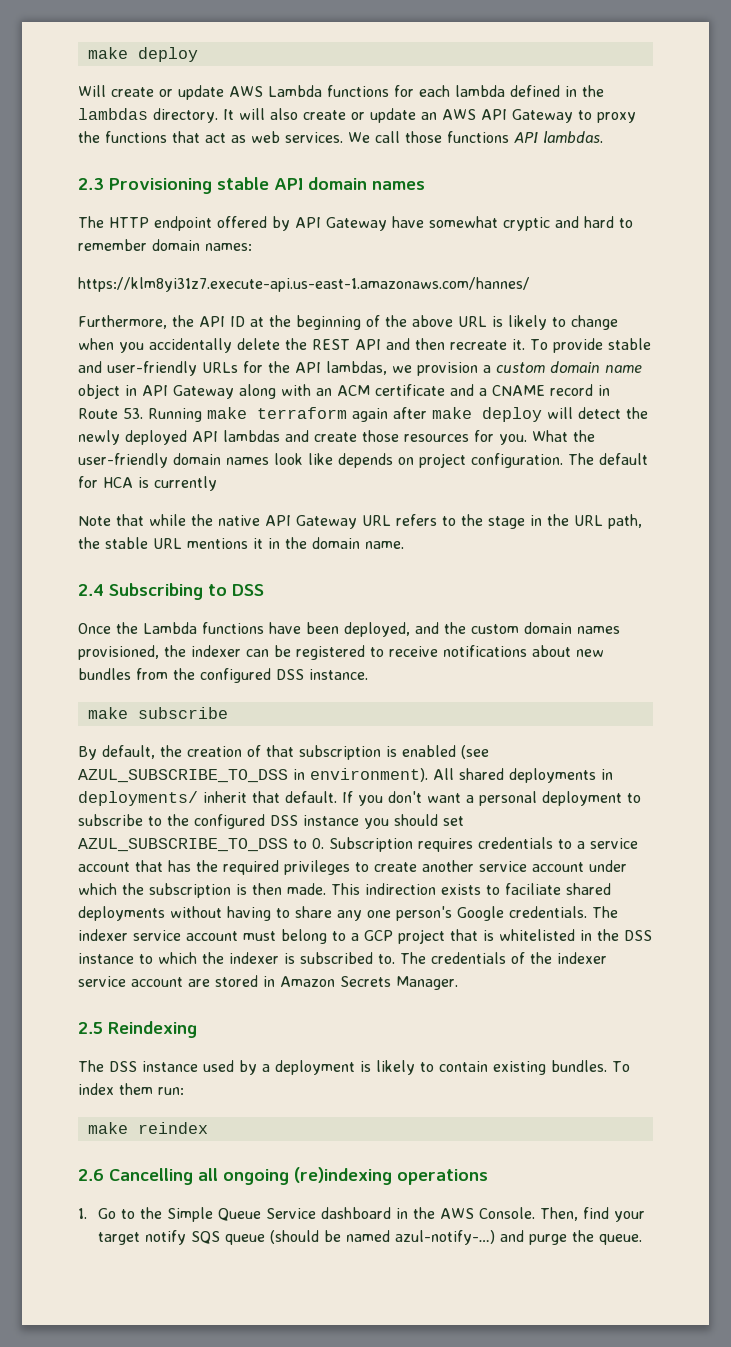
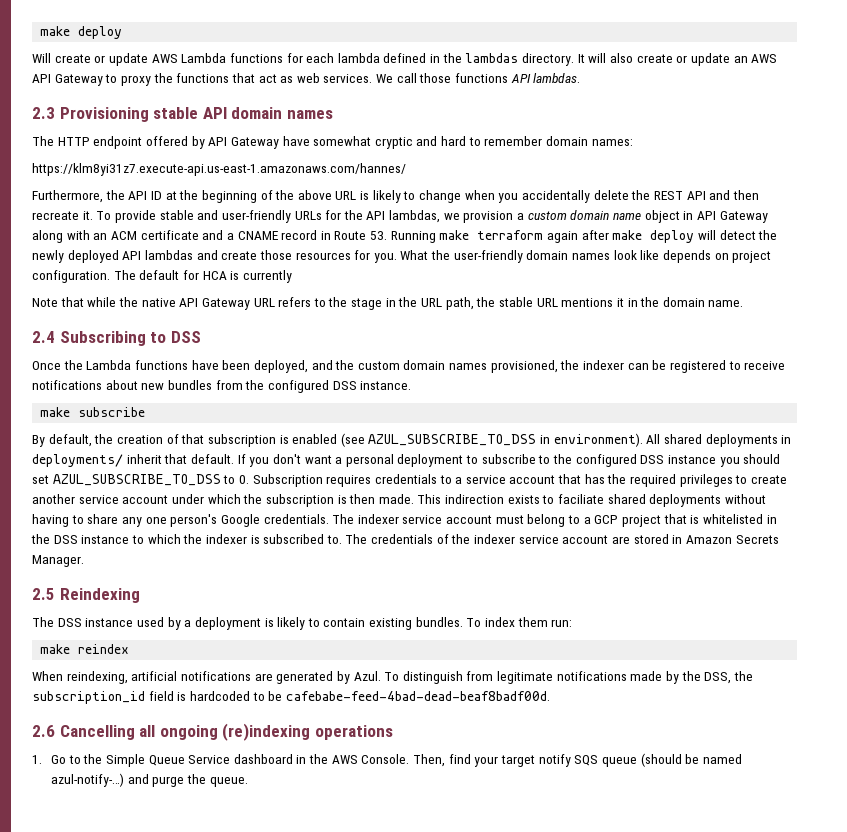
+ When reindexing, artificial notifications are generated by Azul. To distinguish from legitimate notifications made by the DSS, the subscription_id field is hardcoded to be cafebabe-feed-4bad-dead-beaf8badf00d.

